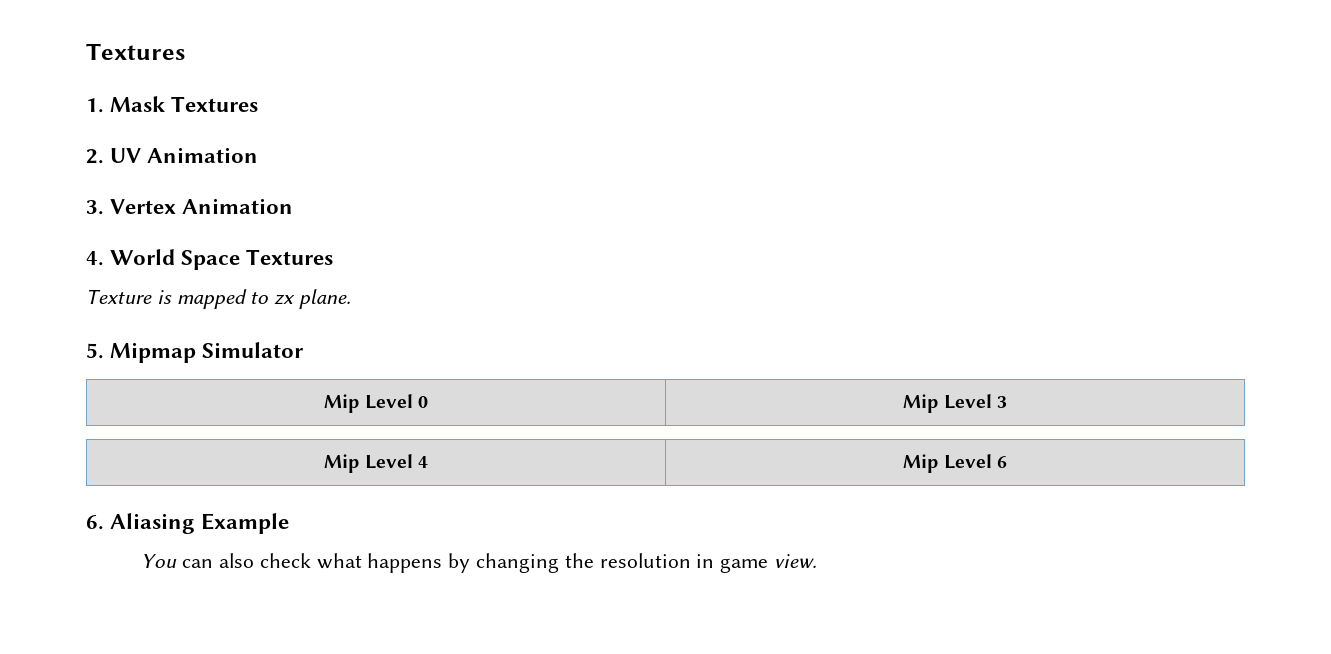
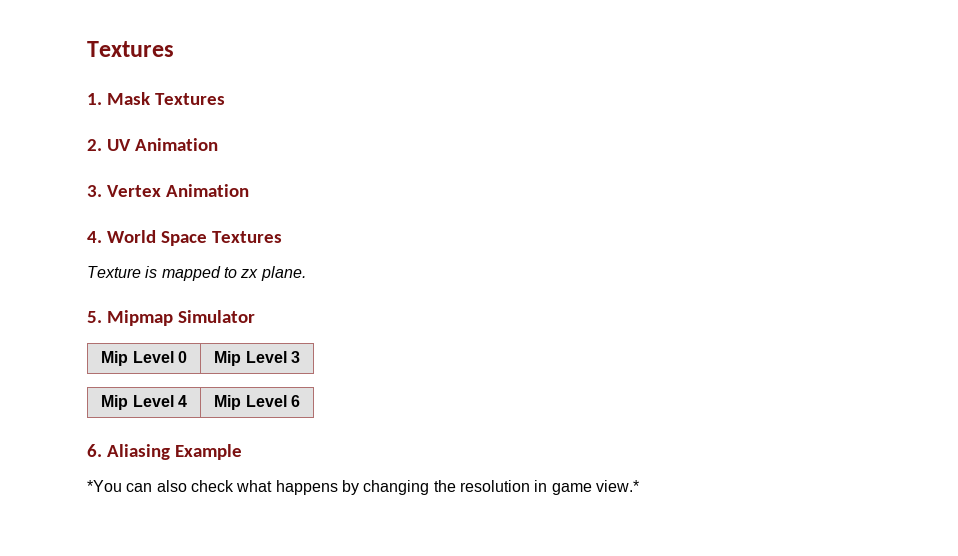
- You can also check what happens by changing the resolution in game view.
+ *You can also check what happens by changing the resolution in game view.*

